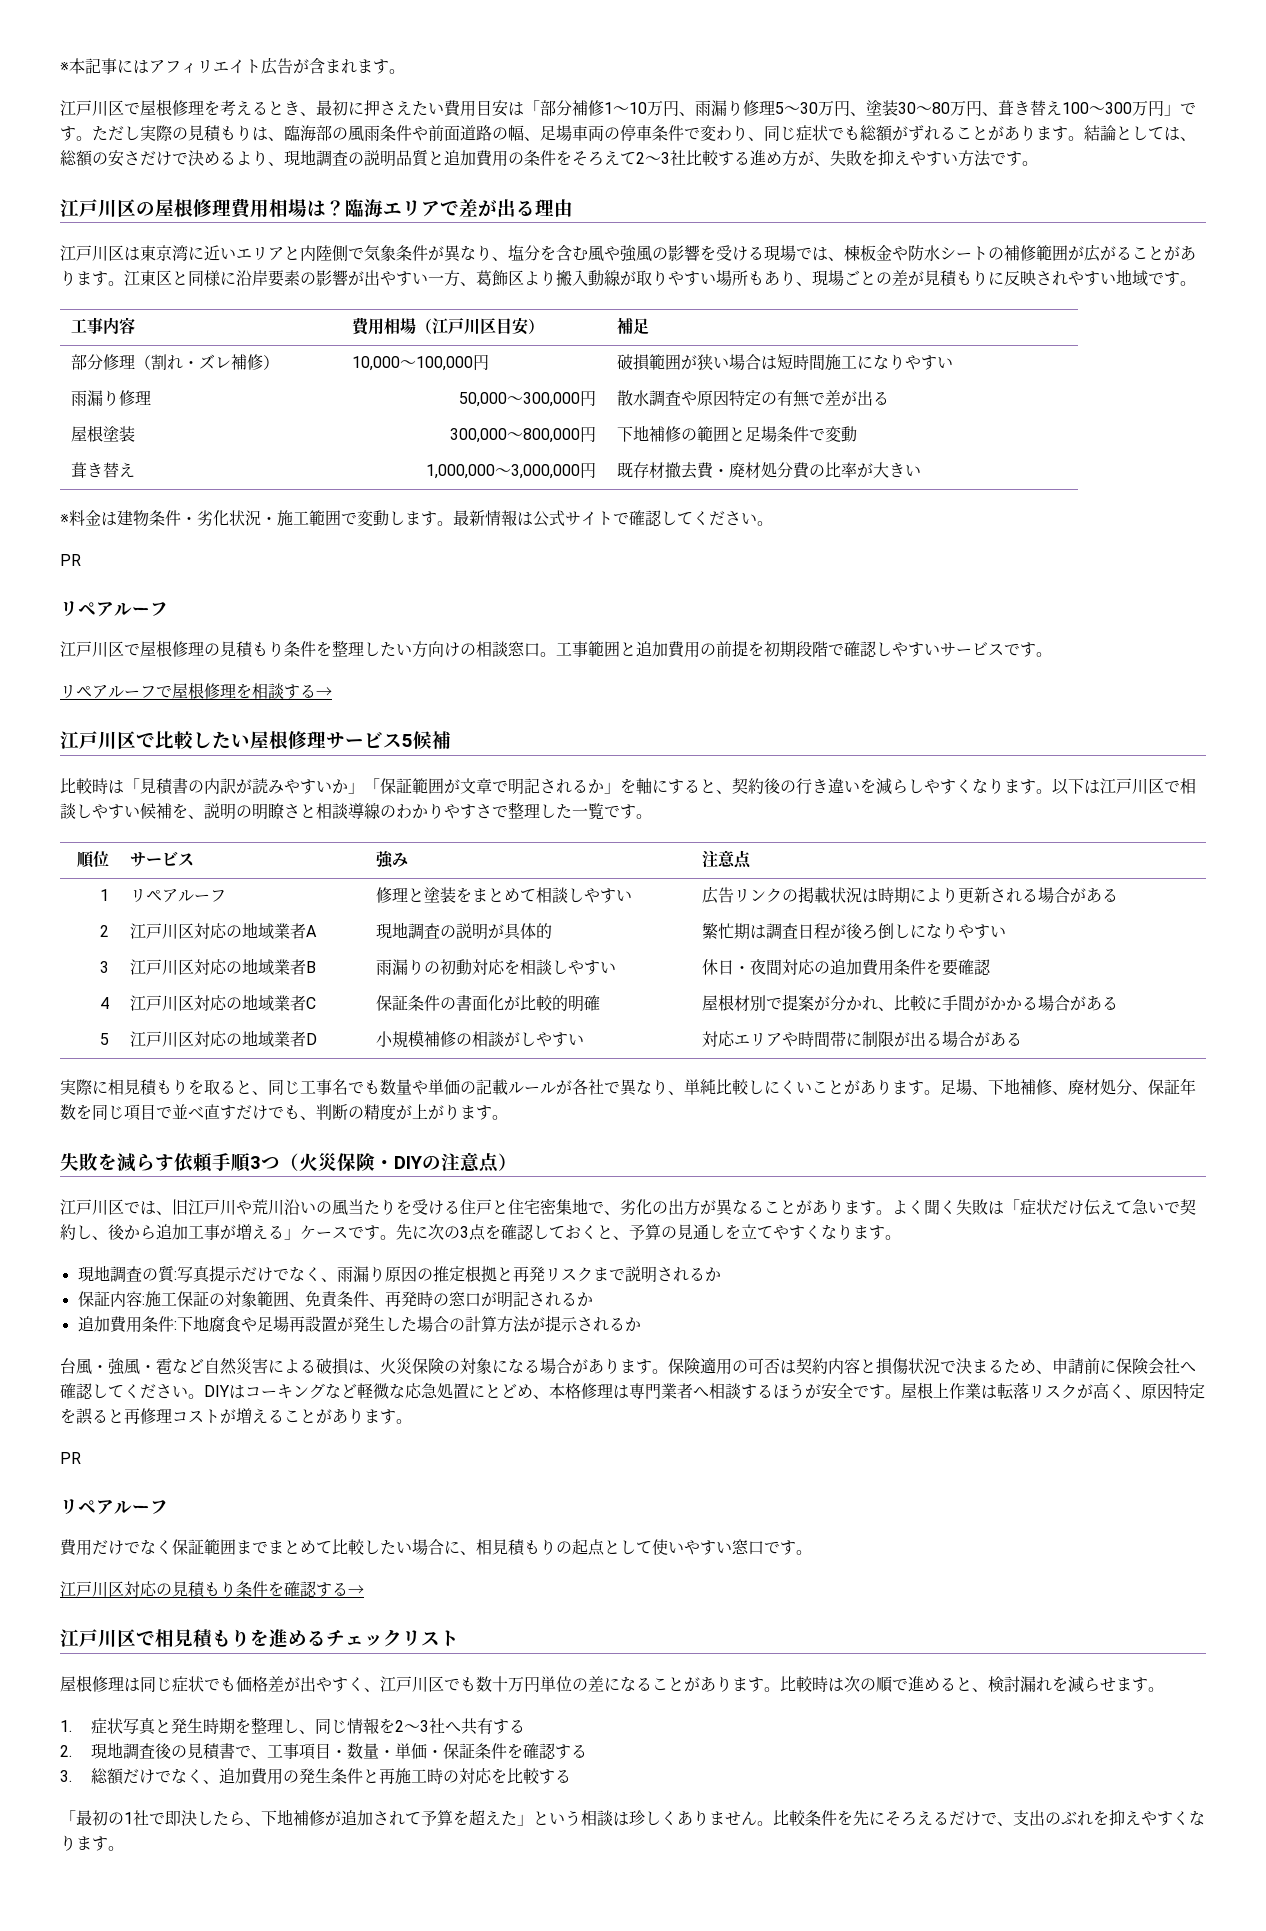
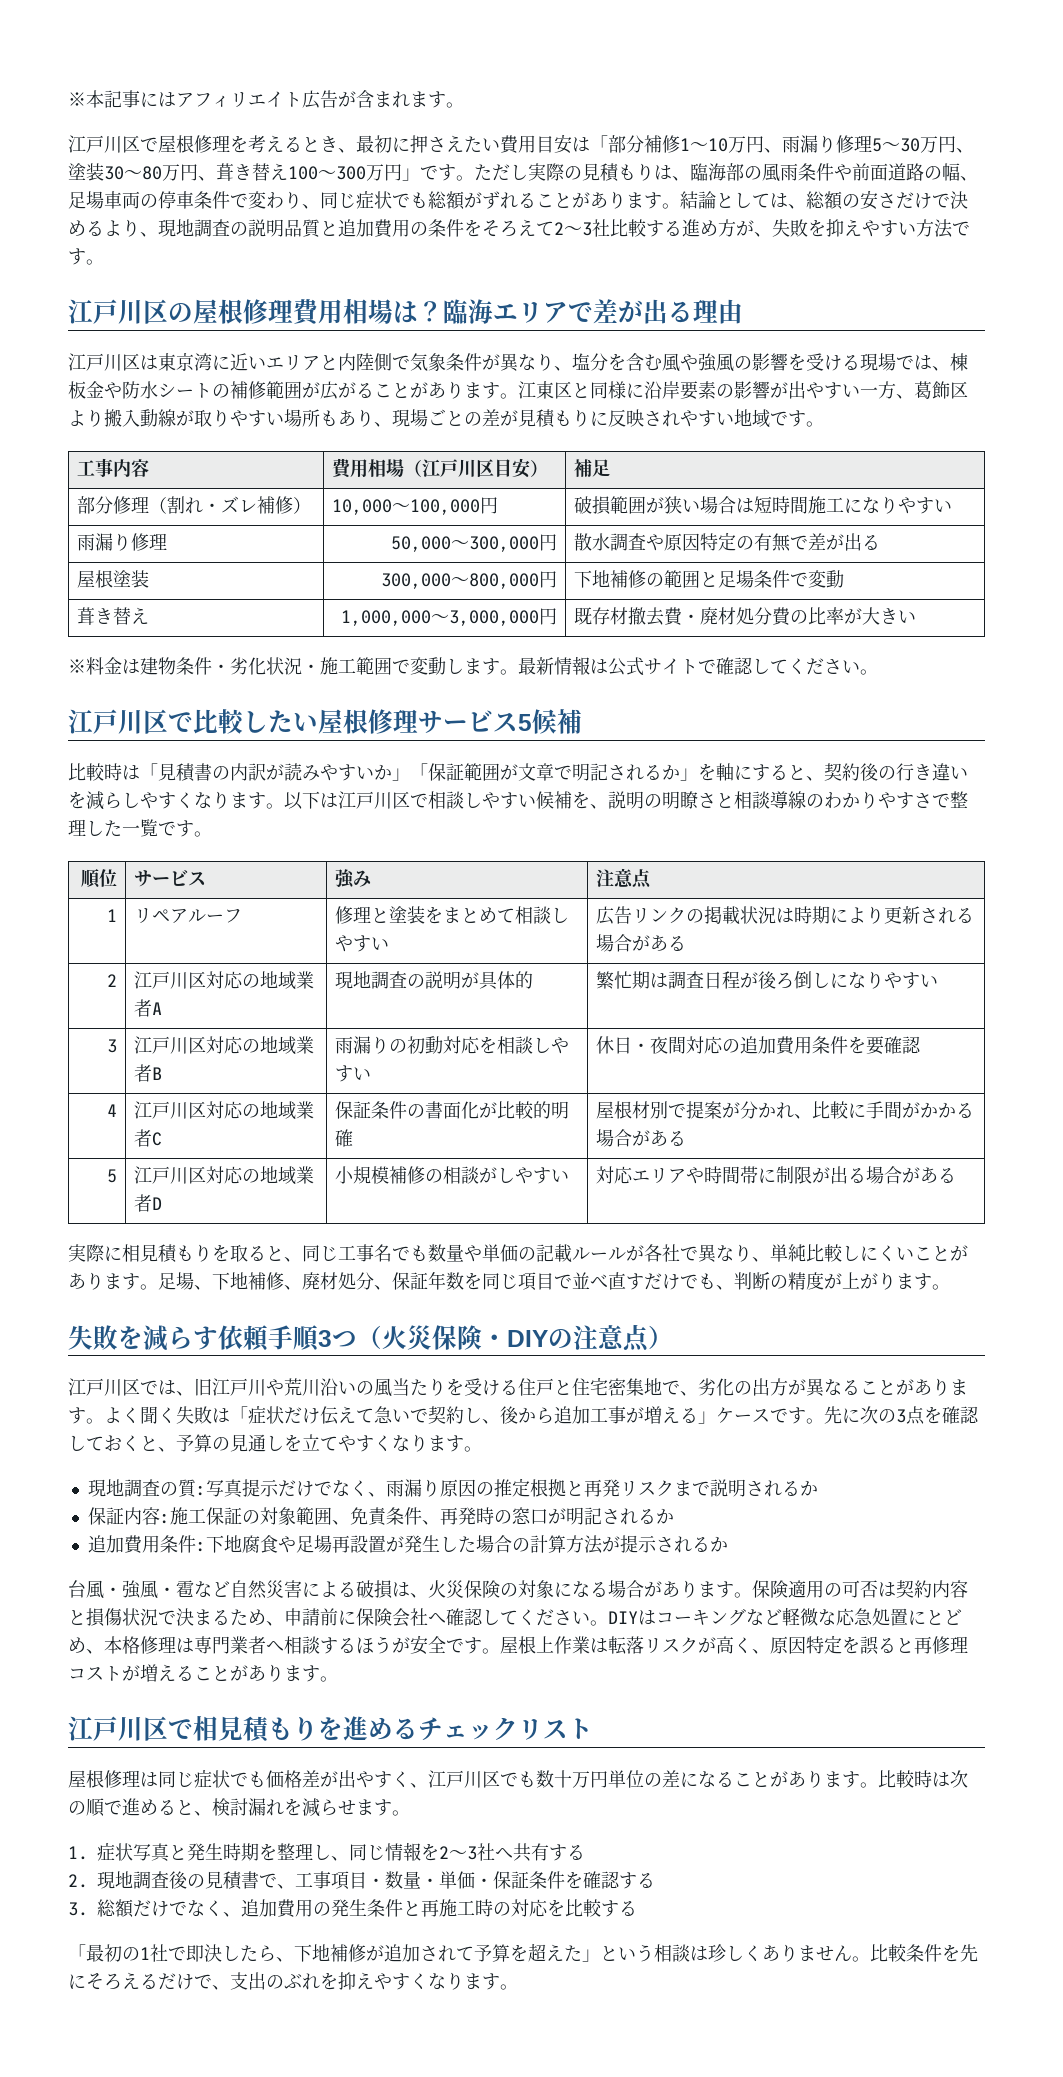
  最新情報は公式サイトで確認してください。
- PR
- リペアルーフ
- 江戸川区で屋根修理の見積もり条件を整理したい方向けの相談窓口。工事範囲と追加費用の前提を初期段階で確認しやすいサービスです。
- リペアルーフで屋根修理を相談する→
  屋根上作業は転落リスクが高く、原因特定を誤ると再修理コストが増えることがあります。
- PR
- リペアルーフ
- 費用だけでなく保証範囲までまとめて比較したい場合に、相見積もりの起点として使いやすい窓口です。
- 江戸川区対応の見積もり条件を確認する→

